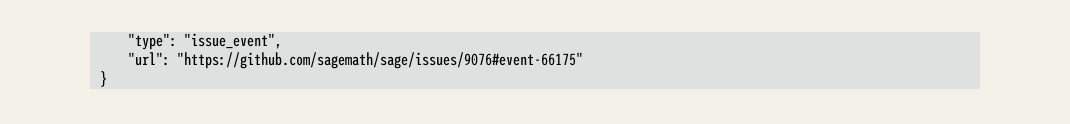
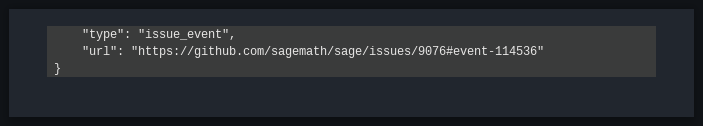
- "url": "https://github.com/sagemath/sage/issues/9076#event-66175"
+ "url": "https://github.com/sagemath/sage/issues/9076#event-114536"

